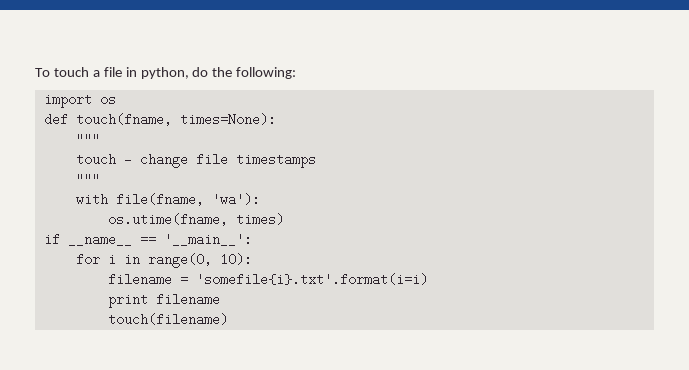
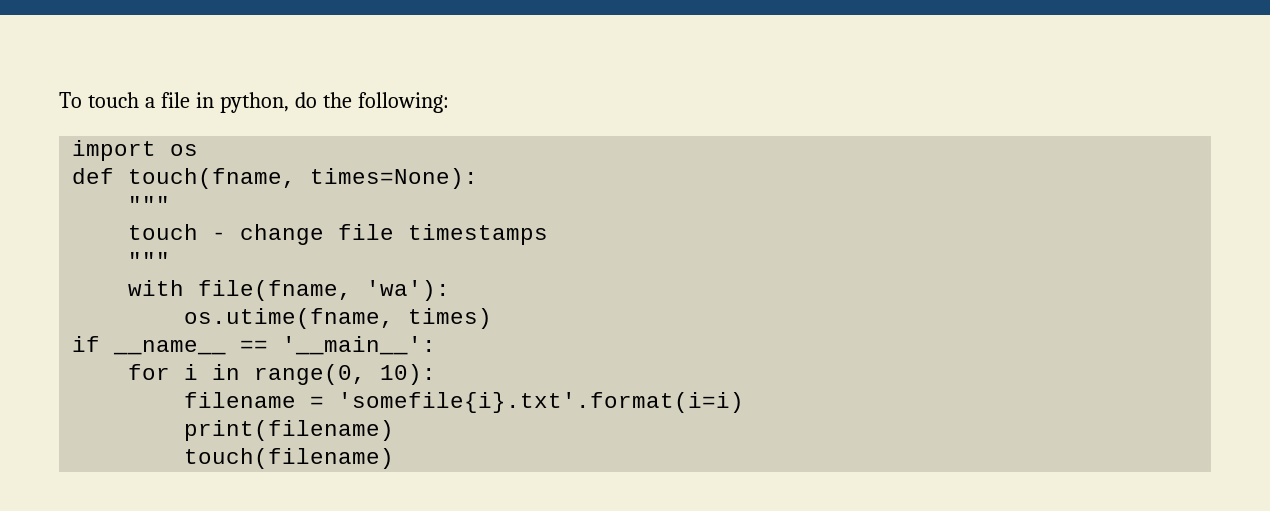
- print filename
+ print(filename)

